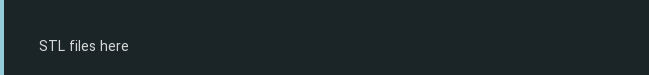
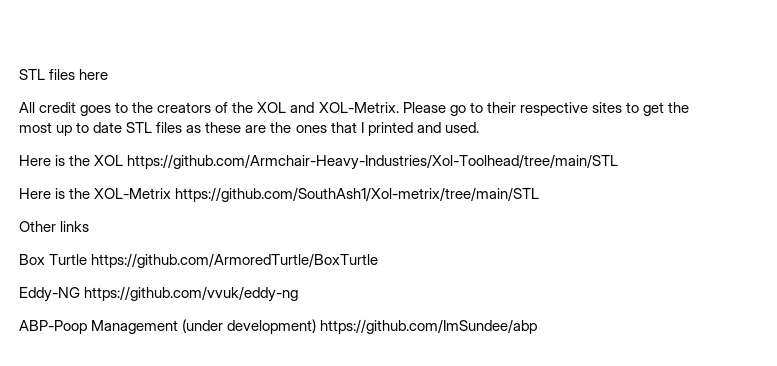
+ All credit goes to the creators of the XOL and XOL-Metrix. Please go to their respective sites to get the most up to date STL files as these are the ones that I printed and used.
+ Here is the XOL https://github.com/Armchair-Heavy-Industries/Xol-Toolhead/tree/main/STL
+ Here is the XOL-Metrix https://github.com/SouthAsh1/Xol-metrix/tree/main/STL
+ Other links
+ Box Turtle https://github.com/ArmoredTurtle/BoxTurtle
+ Eddy-NG https://github.com/vvuk/eddy-ng
+ ABP-Poop Management (under development) https://github.com/ImSundee/abp

